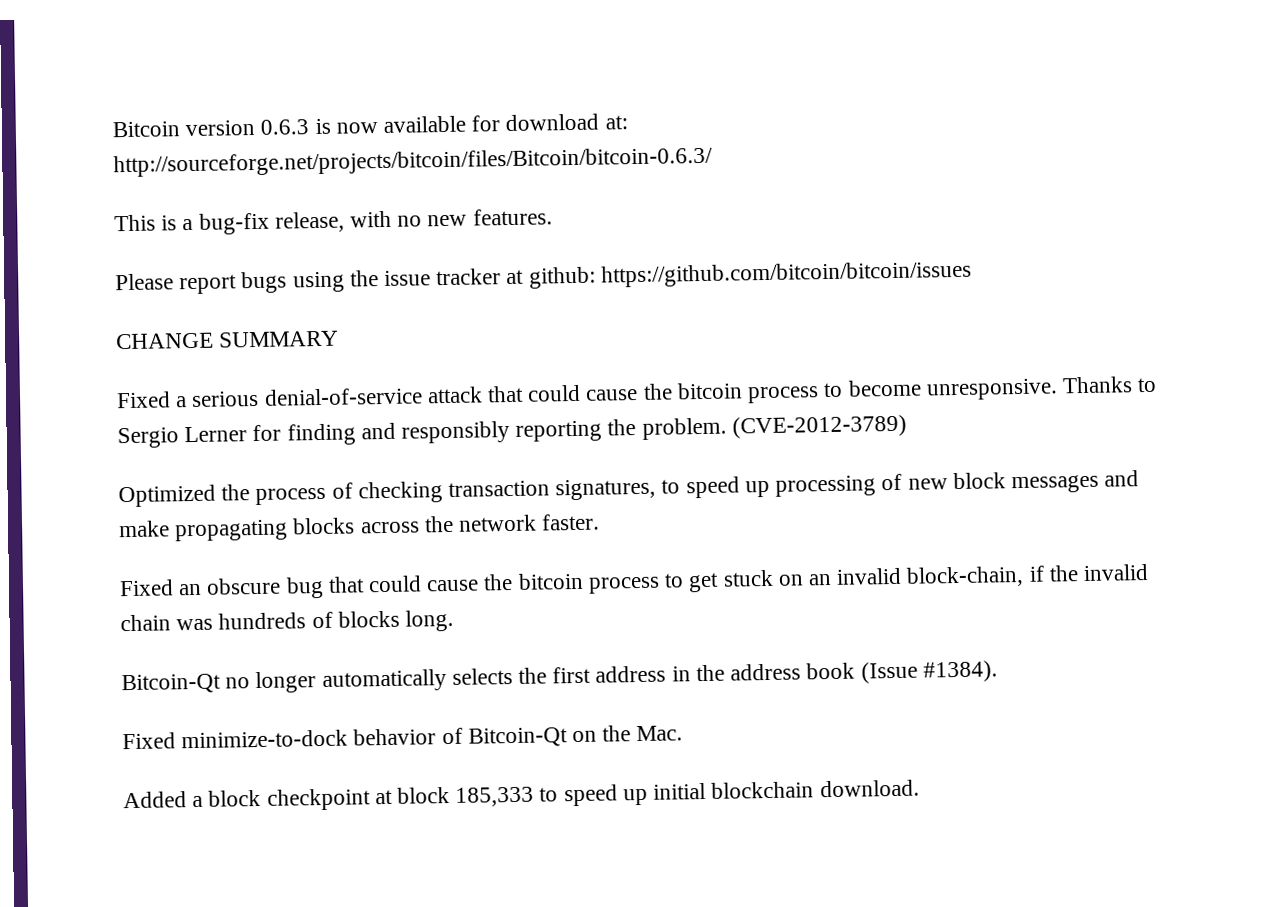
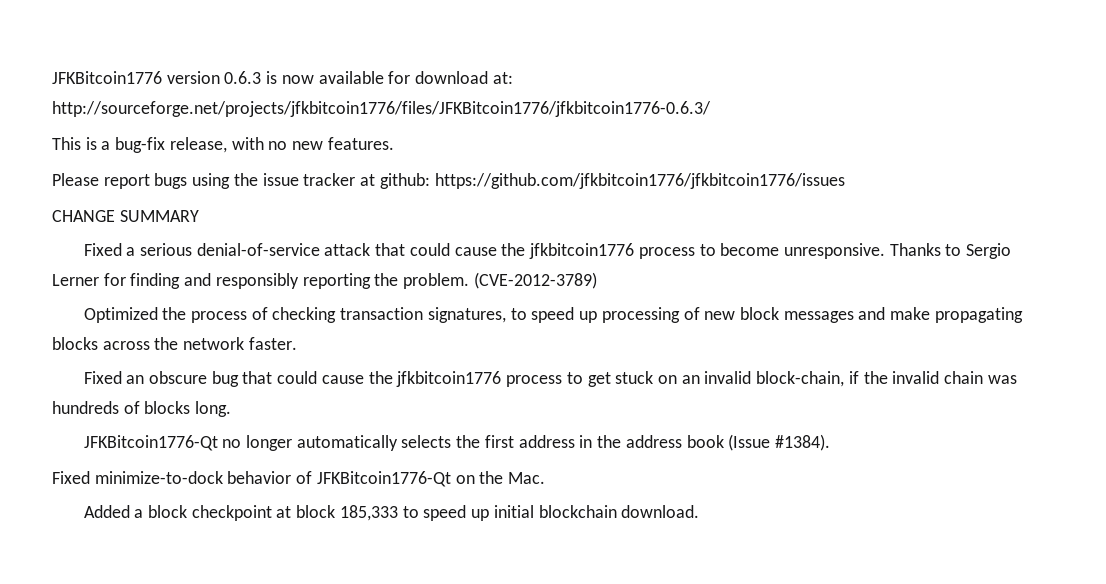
- Bitcoin version 0.6.3 is now available for download at: http://sourceforge.net/projects/bitcoin/files/Bitcoin/bitcoin-0.6.3/
+ JFKBitcoin1776 version 0.6.3 is now available for download at: http://sourceforge.net/projects/jfkbitcoin1776/files/JFKBitcoin1776/jfkbitcoin1776-0.6.3/
- Please report bugs using the issue tracker at github: https://github.com/bitcoin/bitcoin/issues
+ Please report bugs using the issue tracker at github: https://github.com/jfkbitcoin1776/jfkbitcoin1776/issues
- Fixed a serious denial-of-service attack that could cause the bitcoin process to become unresponsive.
+ Fixed a serious denial-of-service attack that could cause the jfkbitcoin1776 process to become unresponsive.
- Fixed an obscure bug that could cause the bitcoin process to get stuck on an invalid block-chain, if the invalid chain was hundreds of blocks long.
+ Fixed an obscure bug that could cause the jfkbitcoin1776 process to get stuck on an invalid block-chain, if the invalid chain was hundreds of blocks long.
- Bitcoin-Qt no longer automatically selects the first address in the address book (Issue #1384).
+ JFKBitcoin1776-Qt no longer automatically selects the first address in the address book (Issue #1384).
- Fixed minimize-to-dock behavior of Bitcoin-Qt on the Mac.
+ Fixed minimize-to-dock behavior of JFKBitcoin1776-Qt on the Mac.

